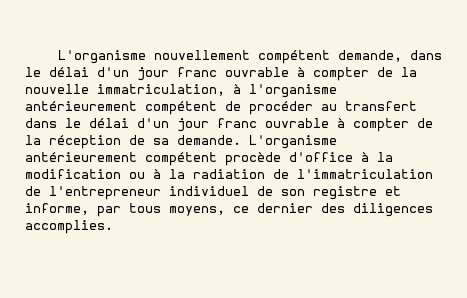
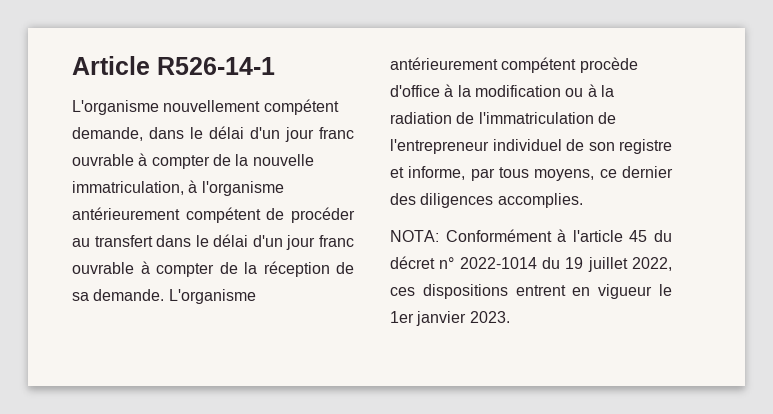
+ Article R526-14-1
+ NOTA: Conformément à l'article 45 du décret n° 2022-1014 du 19 juillet 2022, ces dispositions entrent en vigueur le 1er janvier 2023.

